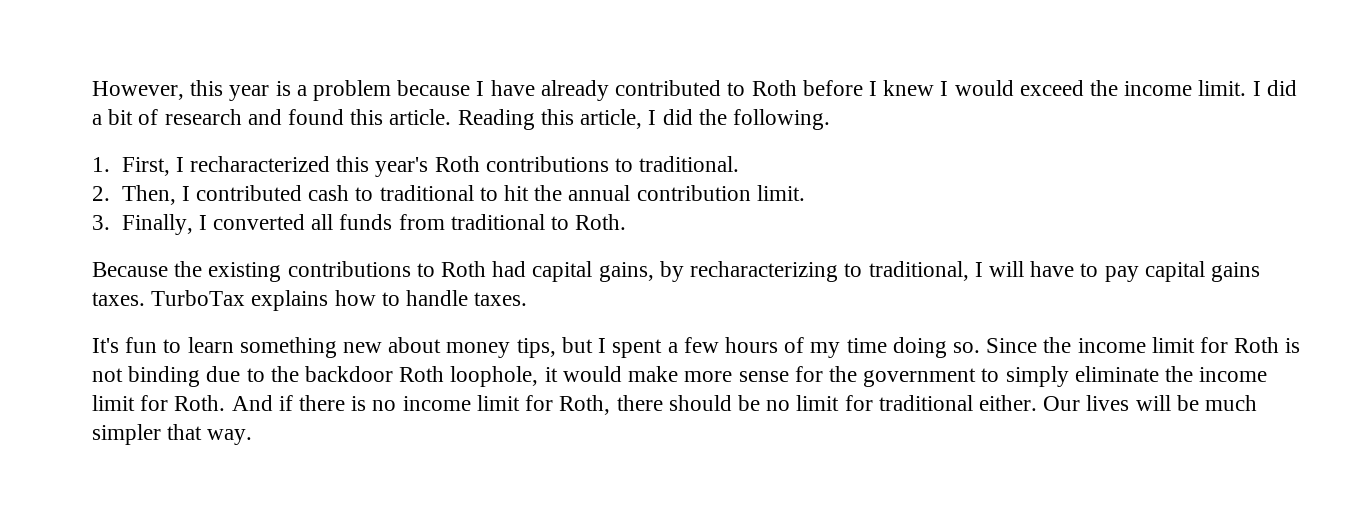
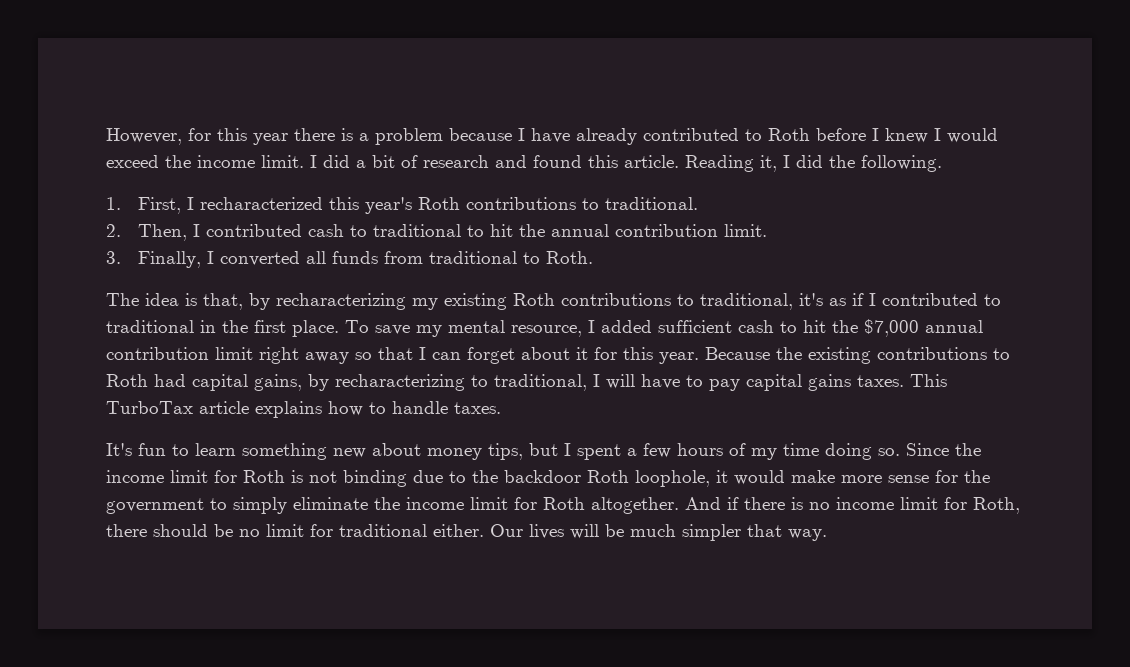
- However, this year is a problem because I have already contributed to Roth before I knew I would exceed the income limit.
+ However, for this year there is a problem because I have already contributed to Roth before I knew I would exceed the income limit.
- Reading this article, I did the following.
+ Reading it, I did the following.
+ The idea is that, by recharacterizing my existing Roth contributions to traditional, it's as if I contributed to traditional in the first place. To save my mental resource, I added sufficient cash to hit the $7,000 annual contribution limit right away so that I can forget about it for this year.
- TurboTax explains how to handle taxes.
+ This TurboTax article explains how to handle taxes.
- Since the income limit for Roth is not binding due to the backdoor Roth loophole, it would make more sense for the government to simply eliminate the income limit for Roth.
+ Since the income limit for Roth is not binding due to the backdoor Roth loophole, it would make more sense for the government to simply eliminate the income limit for Roth altogether.

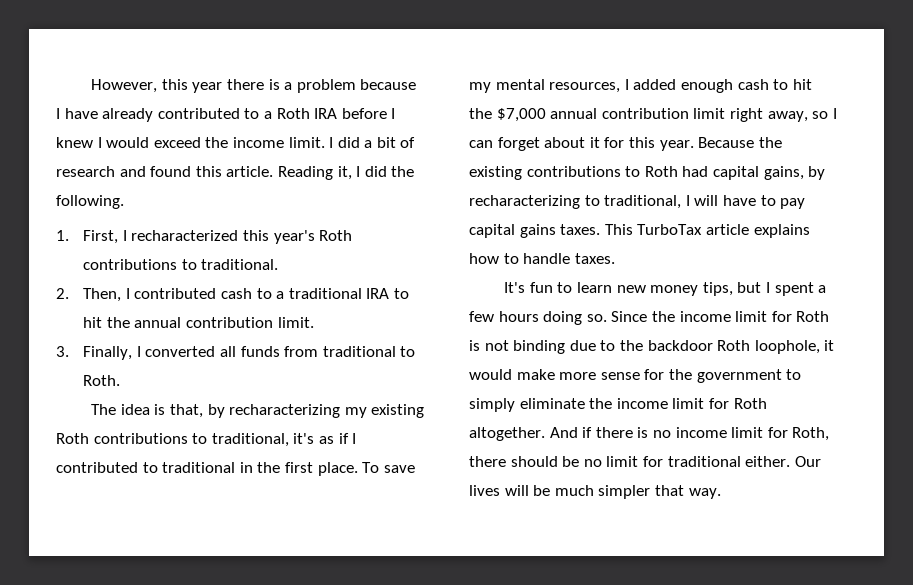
- However, for this year there is a problem because I have already contributed to Roth before I knew I would exceed the income limit.
+ However, this year there is a problem because I have already contributed to a Roth IRA before I knew I would exceed the income limit.
- 2. Then, I contributed cash to traditional to hit the annual contribution limit.
+ 2. Then, I contributed cash to a traditional IRA to hit the annual contribution limit.
- To save my mental resource, I added sufficient cash to hit the $7,000 annual contribution limit right away so that I can forget about it for this year.
+ To save my mental resources, I added enough cash to hit the $7,000 annual contribution limit right away, so I can forget about it for this year.
- It's fun to learn something new about money tips, but I spent a few hours of my time doing so.
+ It's fun to learn new money tips, but I spent a few hours doing so.

